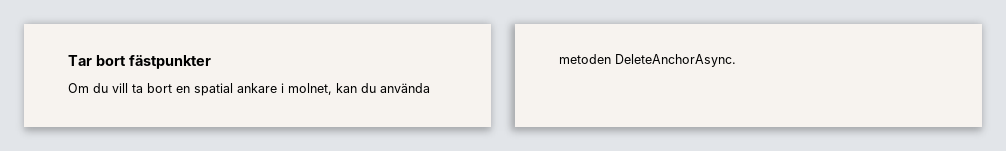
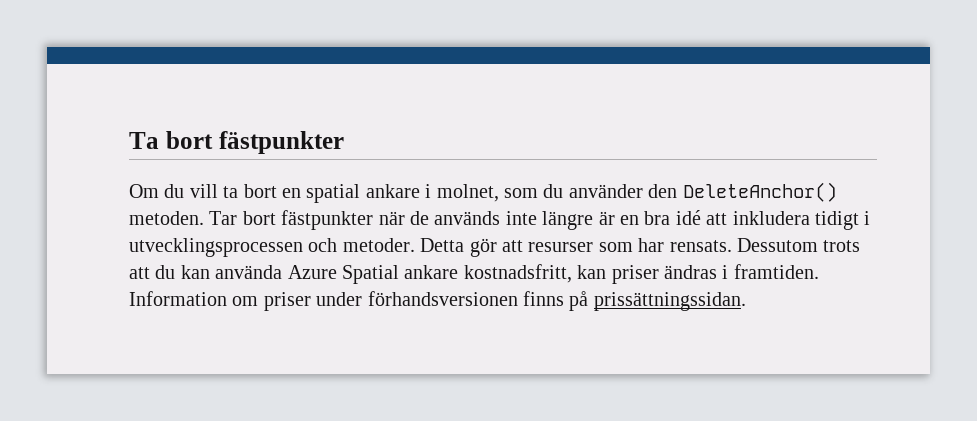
- Tar bort fästpunkter
+ Ta bort fästpunkter
- Om du vill ta bort en spatial ankare i molnet, kan du använda metoden DeleteAnchorAsync.
+ Om du vill ta bort en spatial ankare i molnet, som du använder den DeleteAnchor() metoden. Tar bort fästpunkter när de används inte längre är en bra idé att inkludera tidigt i utvecklingsprocessen och metoder. Detta gör att resurser som har rensats. Dessutom trots att du kan använda Azure Spatial ankare kostnadsfritt, kan priser ändras i framtiden. Information om priser under förhandsversionen finns på prissättningssidan.

